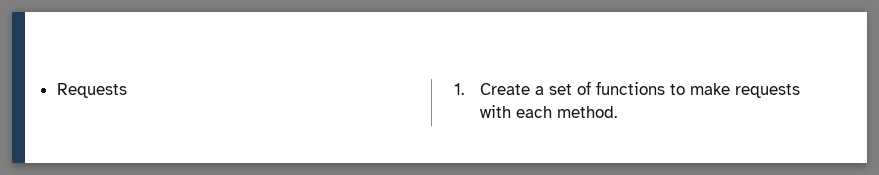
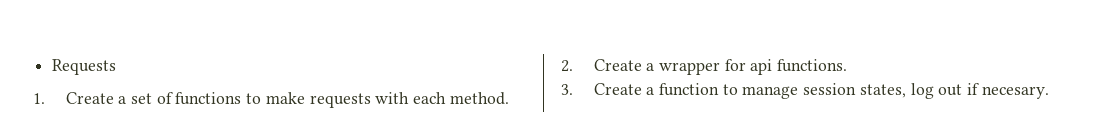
+ 2. Create a wrapper for api functions.
+ 3. Create a function to manage session states, log out if necesary.

